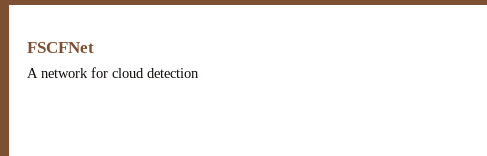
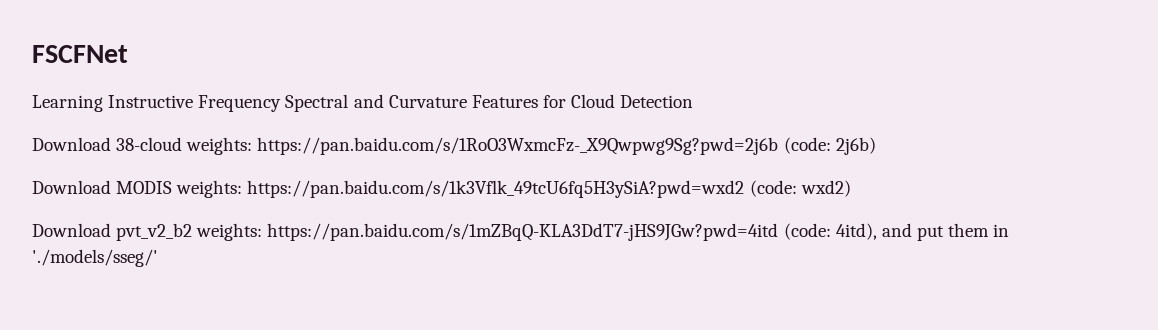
- A network for cloud detection
+ Learning Instructive Frequency Spectral and Curvature Features for Cloud Detection
+ Download 38-cloud weights: https://pan.baidu.com/s/1RoO3WxmcFz-_X9Qwpwg9Sg?pwd=2j6b (code: 2j6b)
+ Download MODIS weights: https://pan.baidu.com/s/1k3Vflk_49tcU6fq5H3ySiA?pwd=wxd2 (code: wxd2)
+ Download pvt_v2_b2 weights: https://pan.baidu.com/s/1mZBqQ-KLA3DdT7-jHS9JGw?pwd=4itd (code: 4itd), and put them in './models/sseg/'

